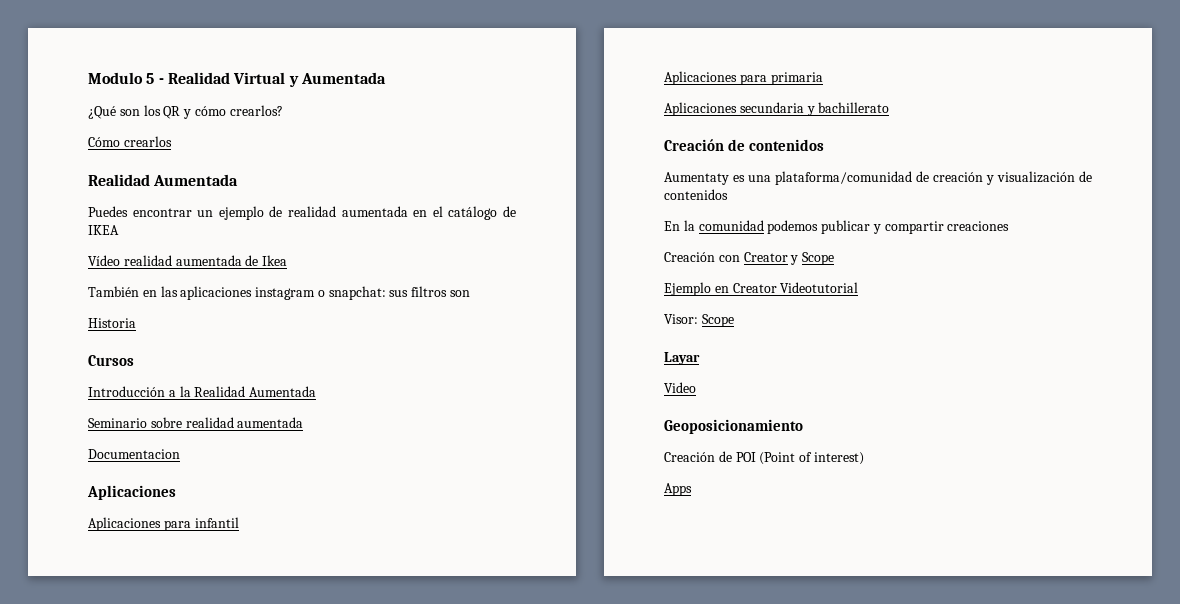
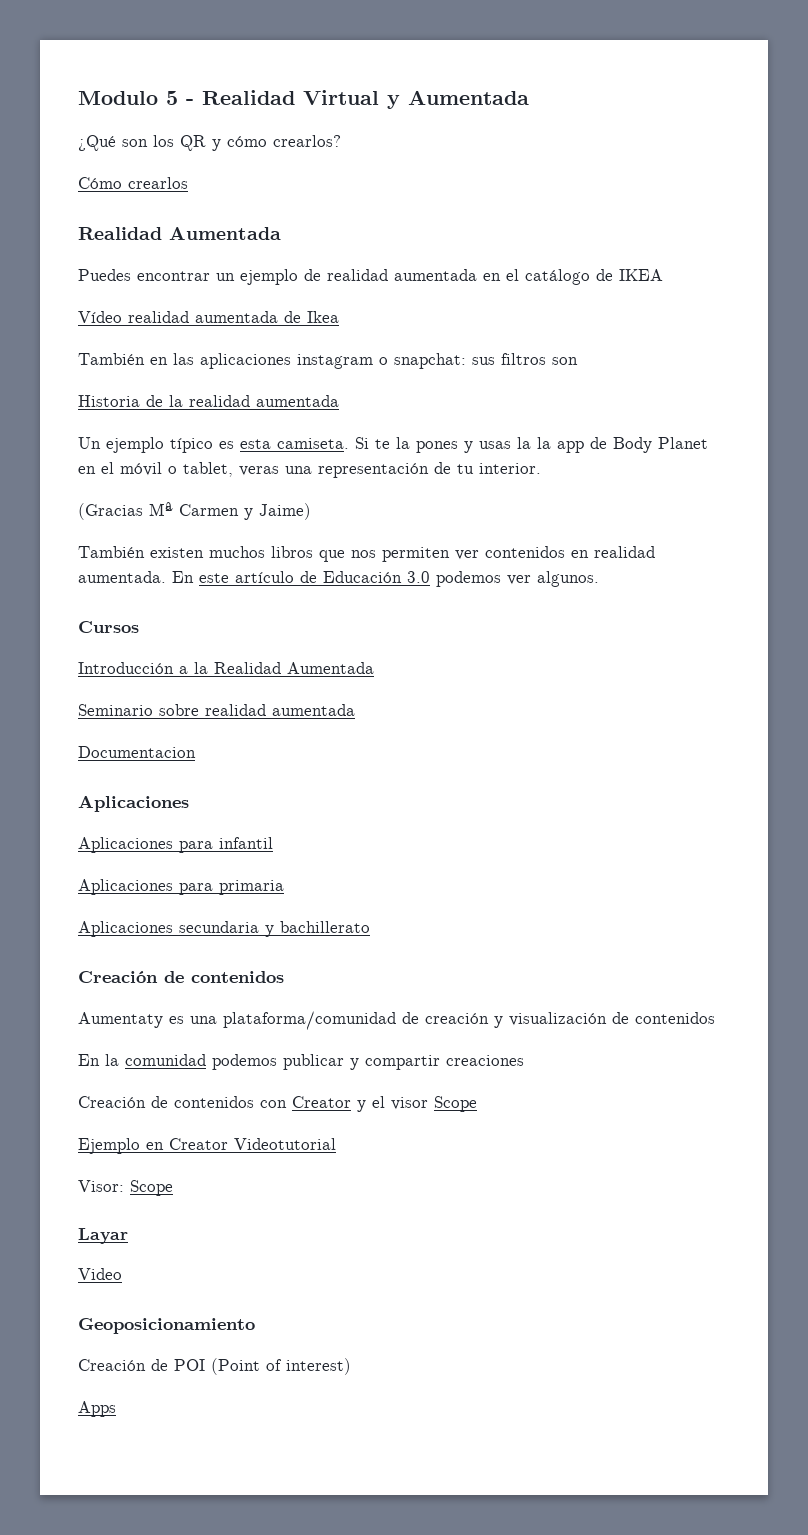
- Historia
+ Historia de la realidad aumentada
+ Un ejemplo típico es esta camiseta. Si te la pones y usas la la app de Body Planet en el móvil o tablet, veras una representación de tu interior.
+ (Gracias Mª Carmen y Jaime)
+ También existen muchos libros que nos permiten ver contenidos en realidad aumentada. En este artículo de Educación 3.0 podemos ver algunos.
- Creación con Creator y Scope
+ Creación de contenidos con Creator y el visor Scope

